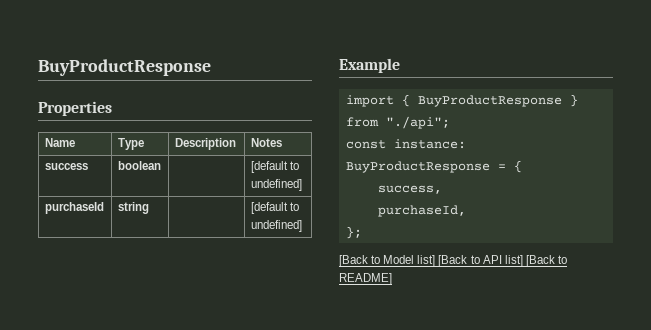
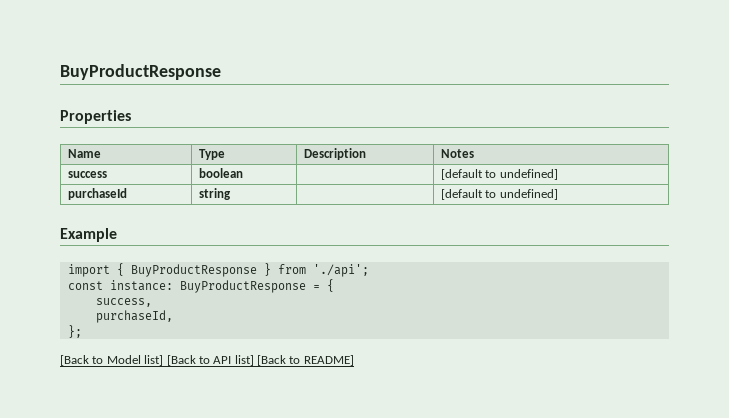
- import { BuyProductResponse } from "./api";
+ import { BuyProductResponse } from './api';

